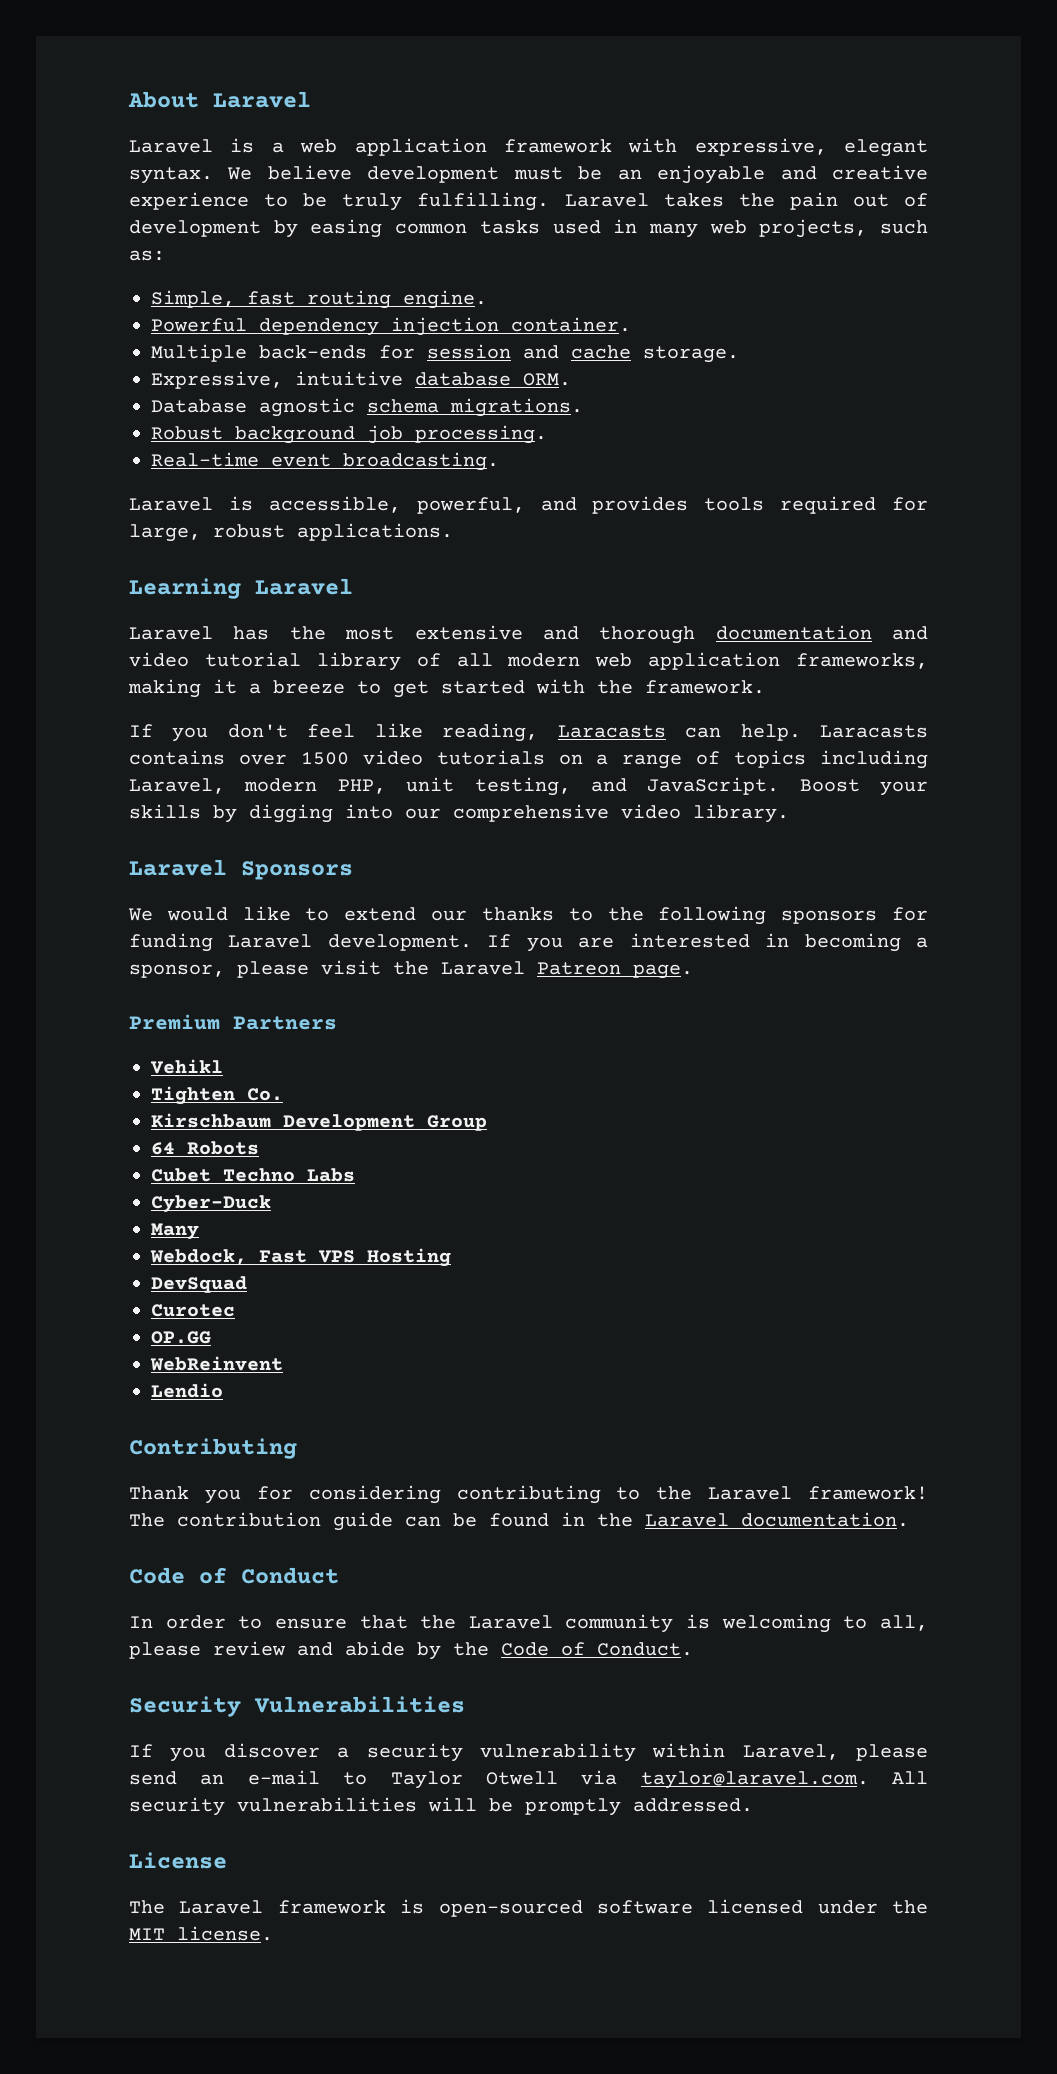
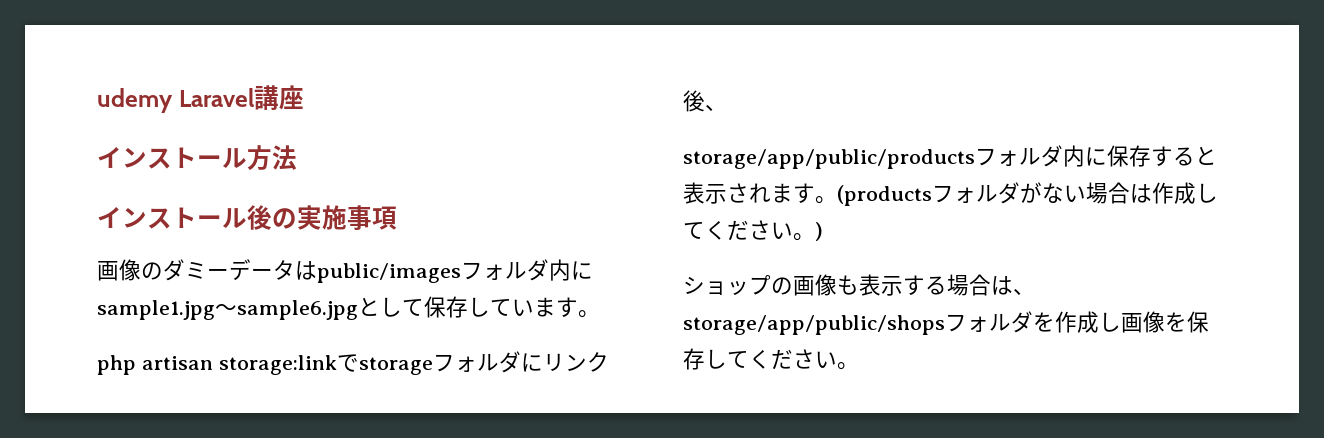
- About Laravel
- Laravel is a web application framework with expressive, elegant syntax. We believe development must be an enjoyable and creative experience to be truly fulfilling. Laravel takes the pain out of development by easing common tasks used in many web projects, such as:
- Simple, fast routing engine.
- Powerful dependency injection container.
- Multiple back-ends for session and cache storage.
- Expressive, intuitive database ORM.
- Database agnostic schema migrations.
- Robust background job processing.
- Real-time event broadcasting.
- Laravel is accessible, powerful, and provides tools required for large, robust applications.
- Learning Laravel
- Laravel has the most extensive and thorough documentation and video tutorial library of all modern web application frameworks, making it a breeze to get started with the framework.
- If you don't feel like reading, Laracasts can help. Laracasts contains over 1500 video tutorials on a range of topics including Laravel, modern PHP, unit testing, and JavaScript. Boost your skills by digging into our comprehensive video library.
- Laravel Sponsors
- We would like to extend our thanks to the following sponsors for funding Laravel development. If you are interested in becoming a sponsor, please visit the Laravel Patreon page.
- Premium Partners
- Vehikl
- Tighten Co.
- Kirschbaum Development Group
- 64 Robots
- Cubet Techno Labs
- Cyber-Duck
- Many
- Webdock, Fast VPS Hosting
- DevSquad
- Curotec
- OP.GG
- WebReinvent
- Lendio
- Contributing
- Thank you for considering contributing to the Laravel framework! The contribution guide can be found in the Laravel documentation.
- Code of Conduct
- In order to ensure that the Laravel community is welcoming to all, please review and abide by the Code of Conduct.
- Security Vulnerabilities
- If you discover a security vulnerability within Laravel, please send an e-mail to Taylor Otwell via taylor@laravel.com. All security vulnerabilities will be promptly addressed.
- License
- The Laravel framework is open-sourced software licensed under the MIT license.
+ udemy Laravel講座
+ インストール方法
+ インストール後の実施事項
+ 画像のダミーデータはpublic/imagesフォルダ内にsample1.jpg〜sample6.jpgとして保存しています。
+ php artisan storage:linkでstorageフォルダにリンク後、
+ storage/app/public/productsフォルダ内に保存すると表示されます。(productsフォルダがない場合は作成してください。)
+ ショップの画像も表示する場合は、storage/app/public/shopsフォルダを作成し画像を保存してください。

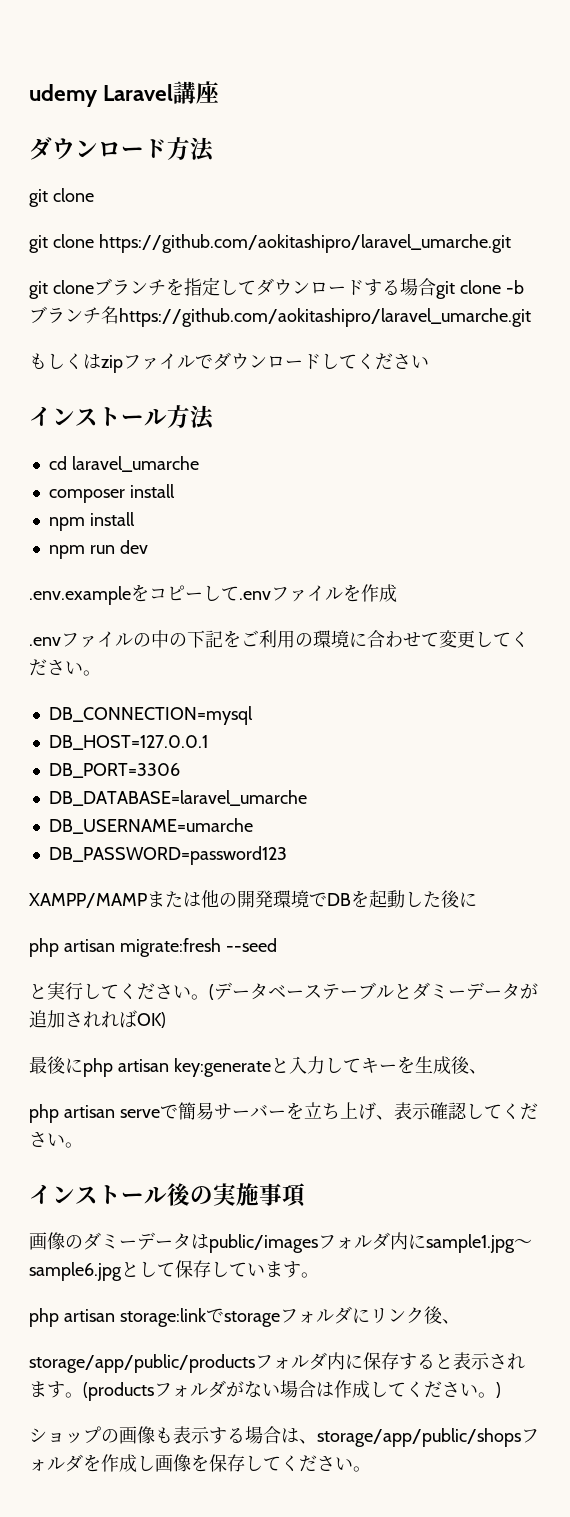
+ ダウンロード方法
+ git clone
+ git clone https://github.com/aokitashipro/laravel_umarche.git
+ git cloneブランチを指定してダウンロードする場合git clone -bブランチ名https://github.com/aokitashipro/laravel_umarche.git
+ もしくはzipファイルでダウンロードしてください
  インストール方法
+ cd laravel_umarche
+ composer install
+ npm install
+ npm run dev
+ .env.exampleをコピーして.envファイルを作成
+ .envファイルの中の下記をご利用の環境に合わせて変更してください。
+ DB_CONNECTION=mysql
+ DB_HOST=127.0.0.1
+ DB_PORT=3306
+ DB_DATABASE=laravel_umarche
+ DB_USERNAME=umarche
+ DB_PASSWORD=password123
+ XAMPP/MAMPまたは他の開発環境でDBを起動した後に
+ php artisan migrate:fresh --seed
+ と実行してください。(データベーステーブルとダミーデータが追加されればOK)
+ 最後にphp artisan key:generateと入力してキーを生成後、
+ php artisan serveで簡易サーバーを立ち上げ、表示確認してください。

